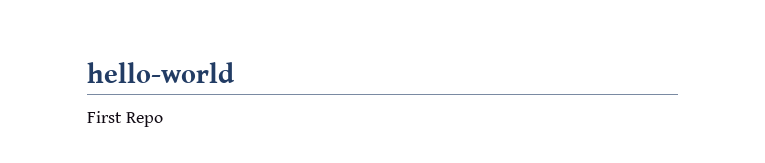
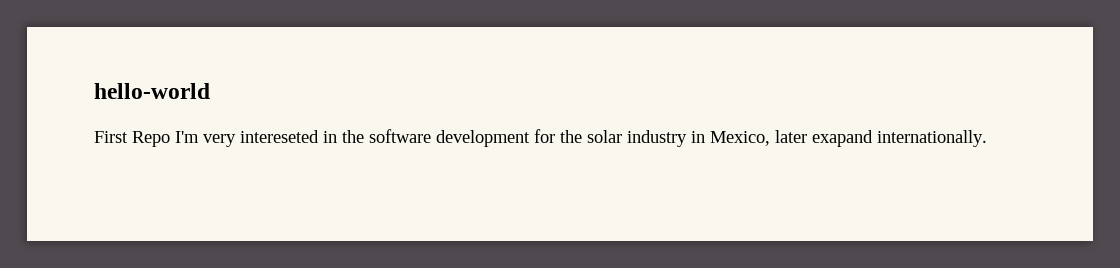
- First Repo
+ First Repo I'm very intereseted in the software development for the solar industry in Mexico, later exapand internationally.

